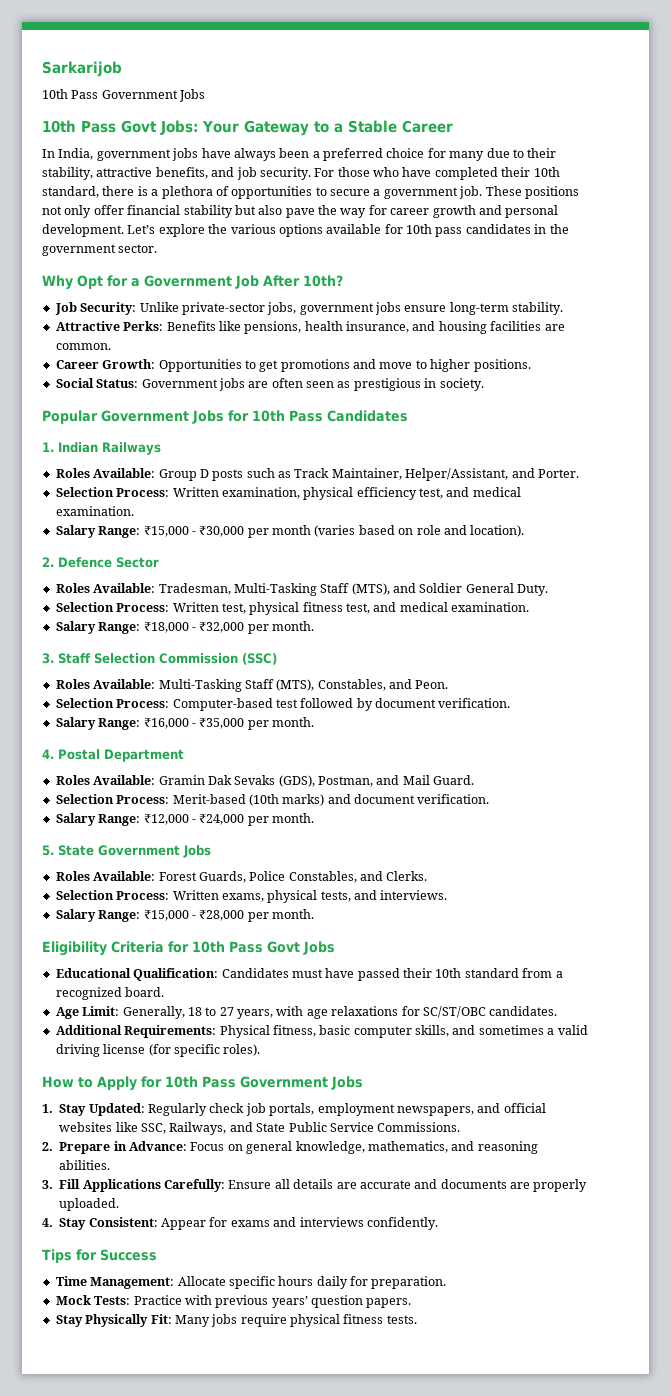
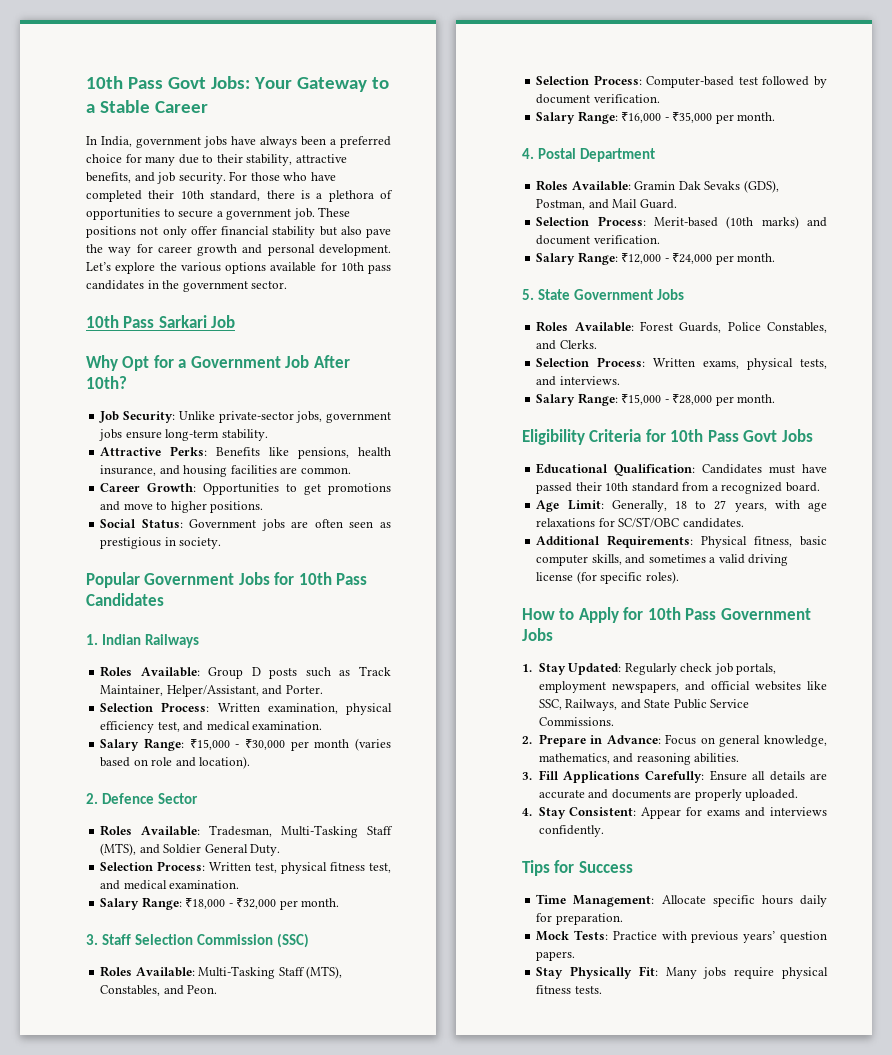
- Sarkarijob
- 10th Pass Government Jobs
+ 10th Pass Sarkari Job

